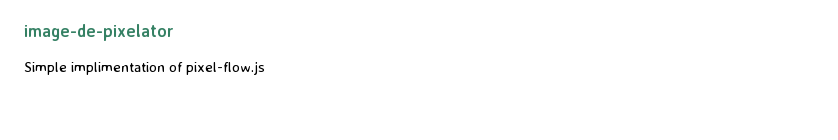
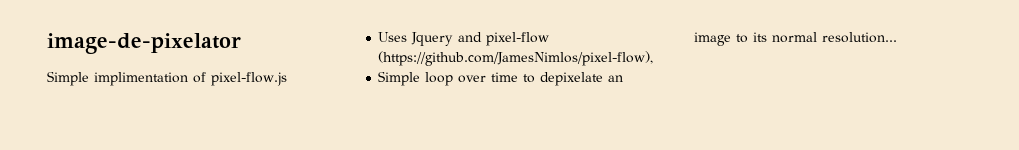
+ Uses Jquery and pixel-flow (https://github.com/JamesNimlos/pixel-flow),
+ Simple loop over time to depixelate an image to its normal resolution...

